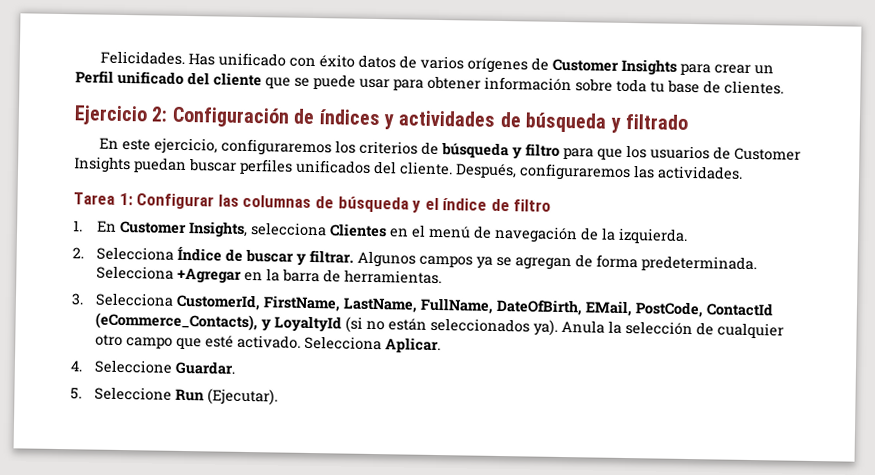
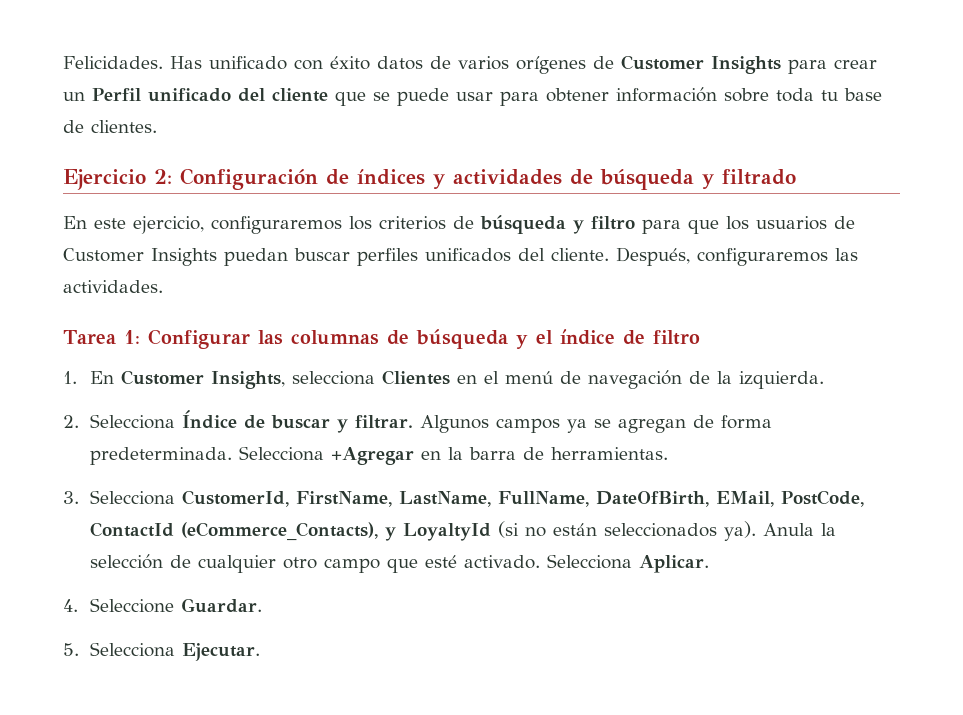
- 5. Seleccione Run (Ejecutar).
+ 5. Selecciona Ejecutar.

